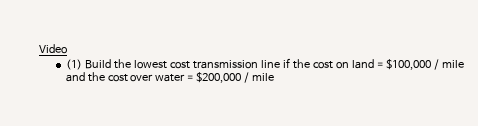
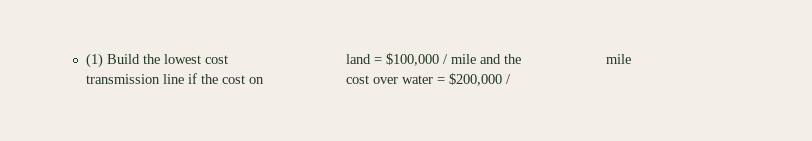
- Video

